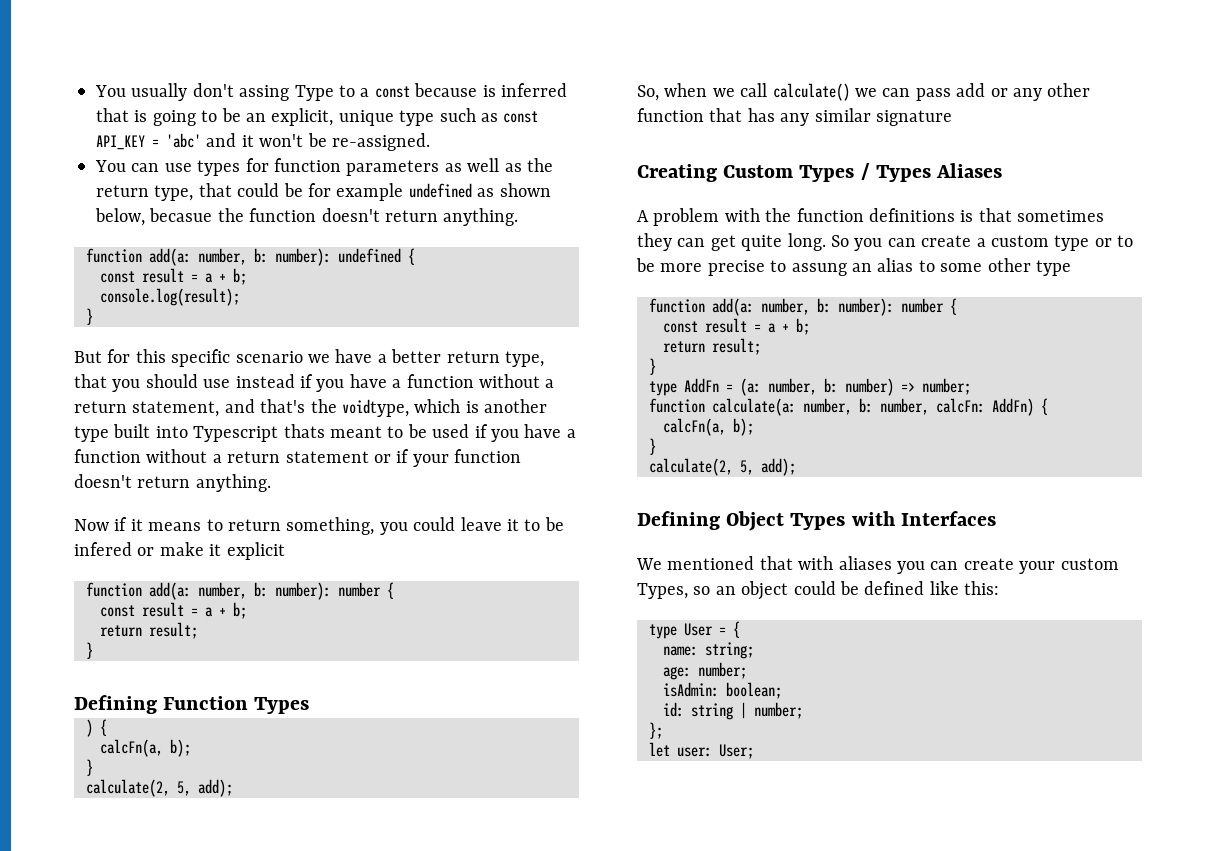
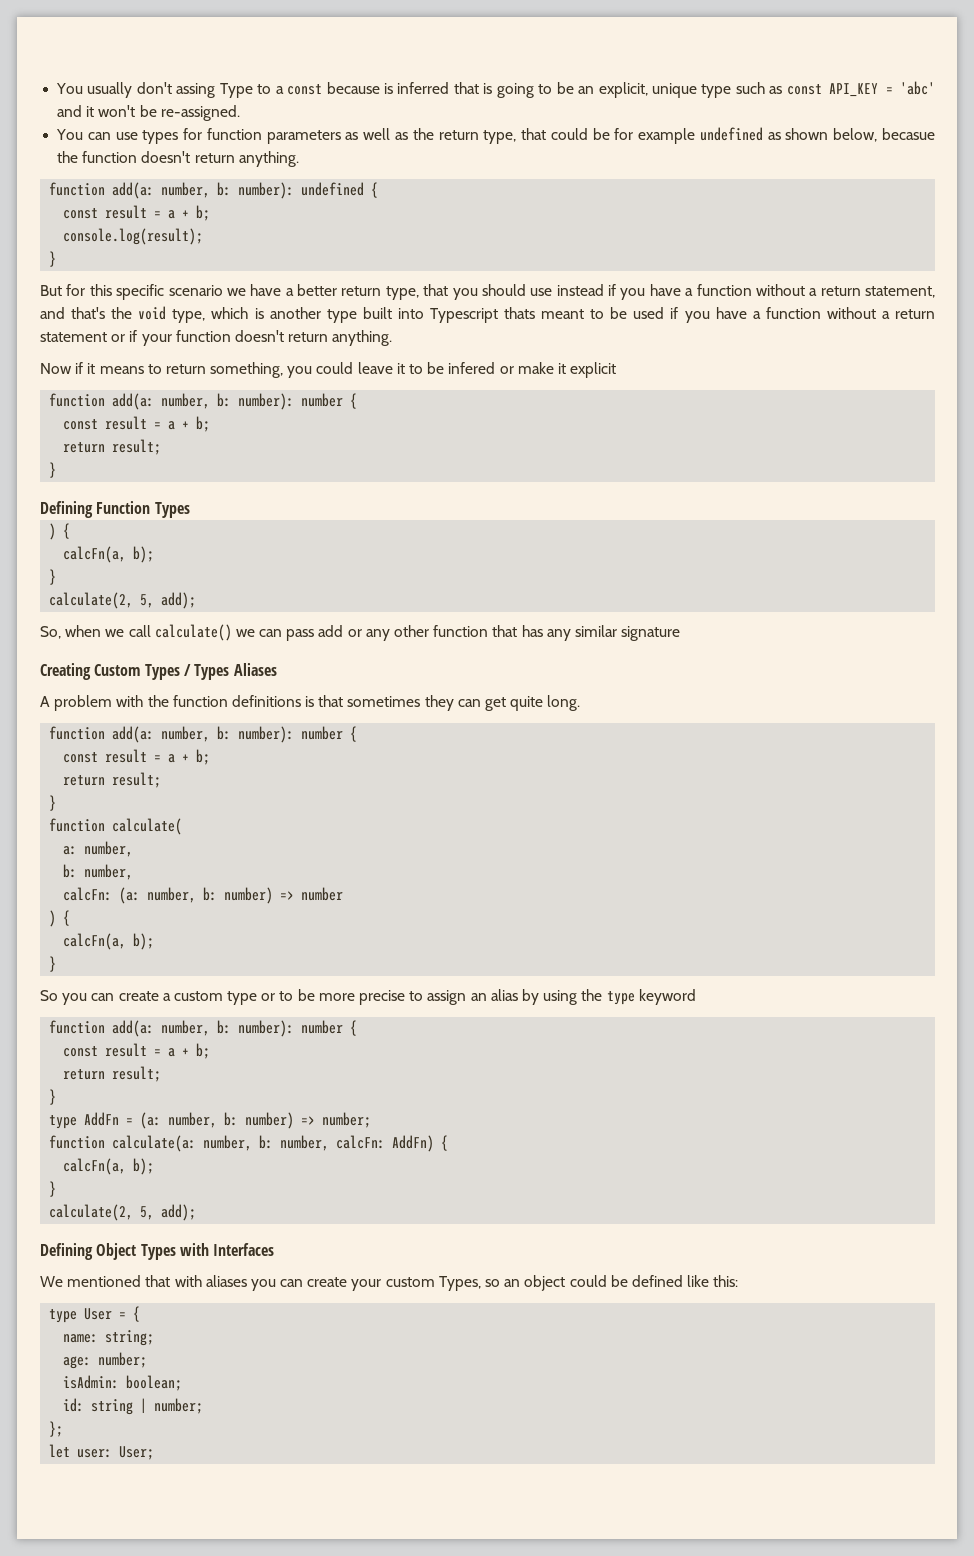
- But for this specific scenario we have a better return type, that you should use instead if you have a function without a return statement, and that's the voidtype, which is another type built into Typescript thats meant to be used if you have a function without a return statement or if your function doesn't return anything.
+ But for this specific scenario we have a better return type, that you should use instead if you have a function without a return statement, and that's the void type, which is another type built into Typescript thats meant to be used if you have a function without a return statement or if your function doesn't return anything.
- A problem with the function definitions is that sometimes they can get quite long. So you can create a custom type or to be more precise to assung an alias to some other type
+ A problem with the function definitions is that sometimes they can get quite long.
+ function add(a: number, b: number): number {
+ const result = a + b;
+ return result;
+ }
+ function calculate(
+ a: number,
+ b: number,
+ calcFn: (a: number, b: number) => number
+ ) {
+ calcFn(a, b);
+ }
+ So you can create a custom type or to be more precise to assign an alias by using the type keyword

